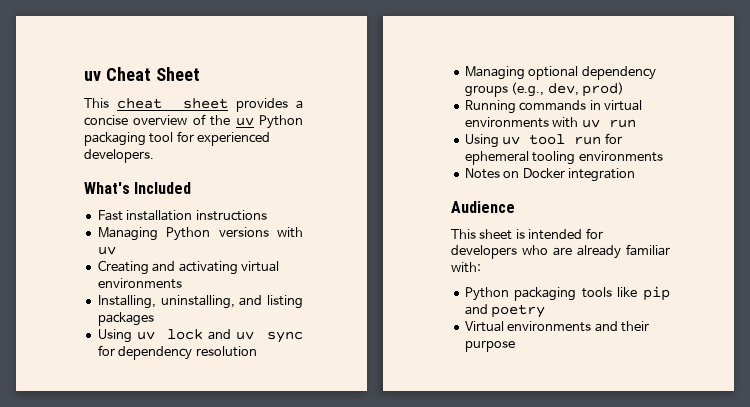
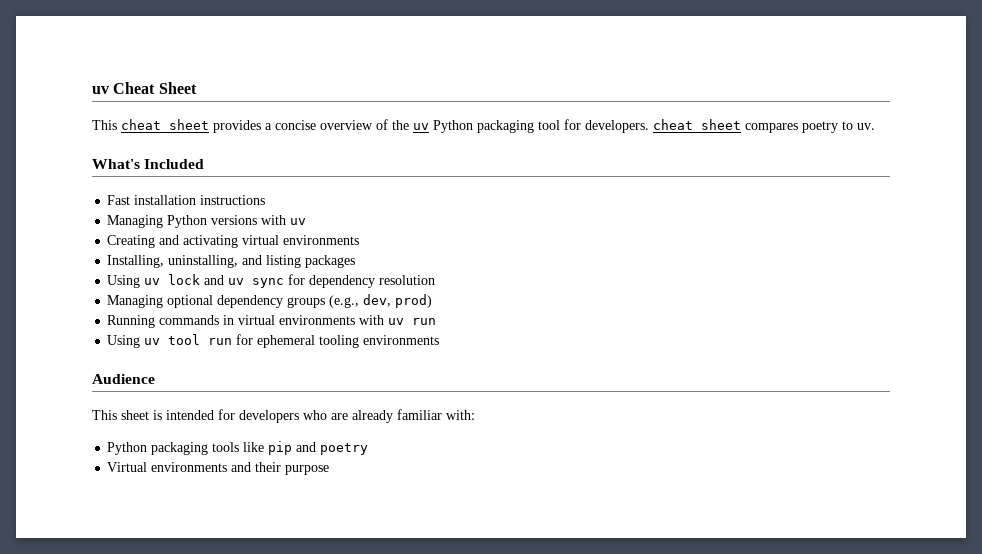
- This cheat sheet provides a concise overview of the uv Python packaging tool for experienced developers.
+ This cheat sheet provides a concise overview of the uv Python packaging tool for developers. cheat sheet compares poetry to uv.
- Notes on Docker integration

